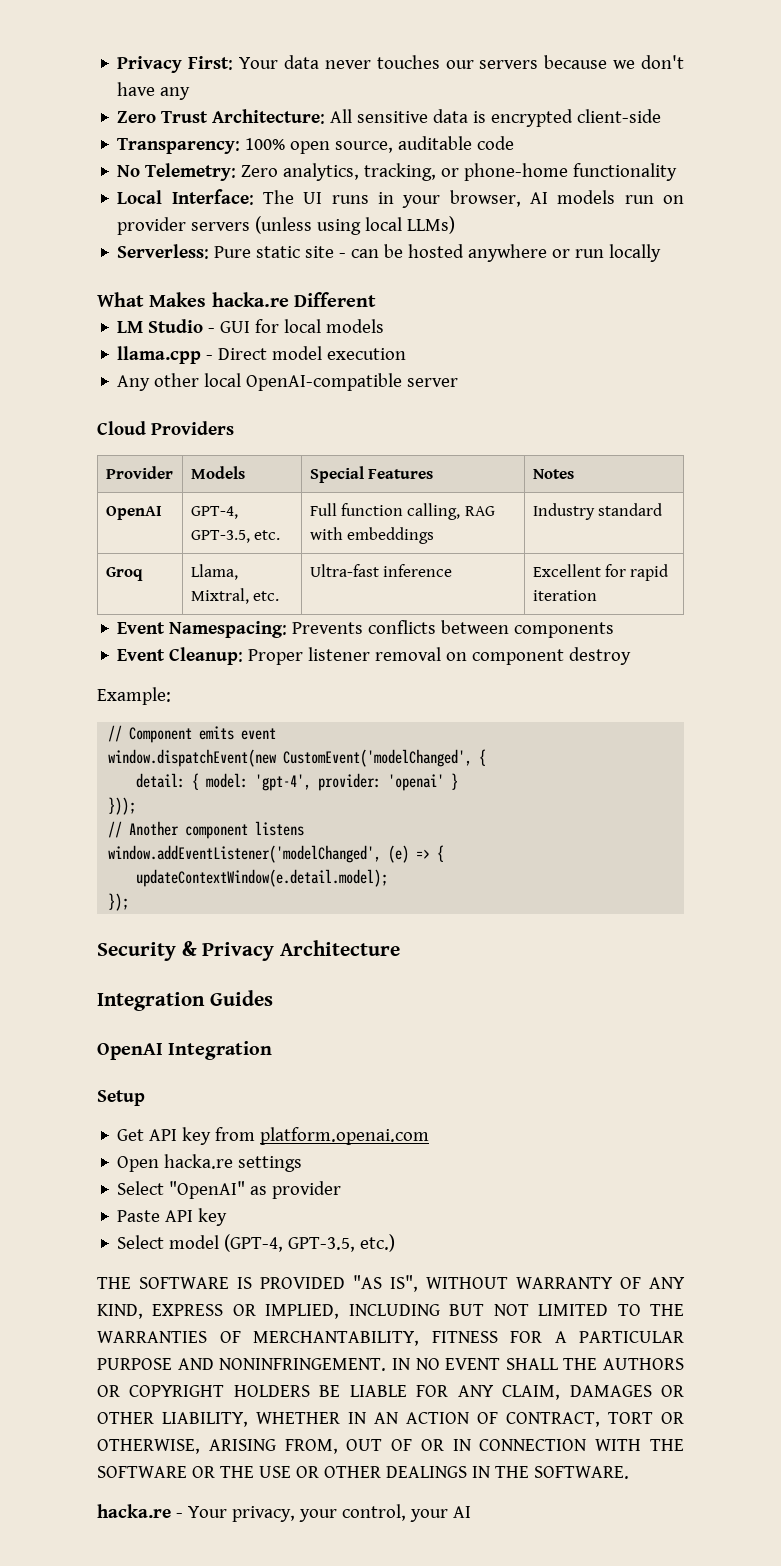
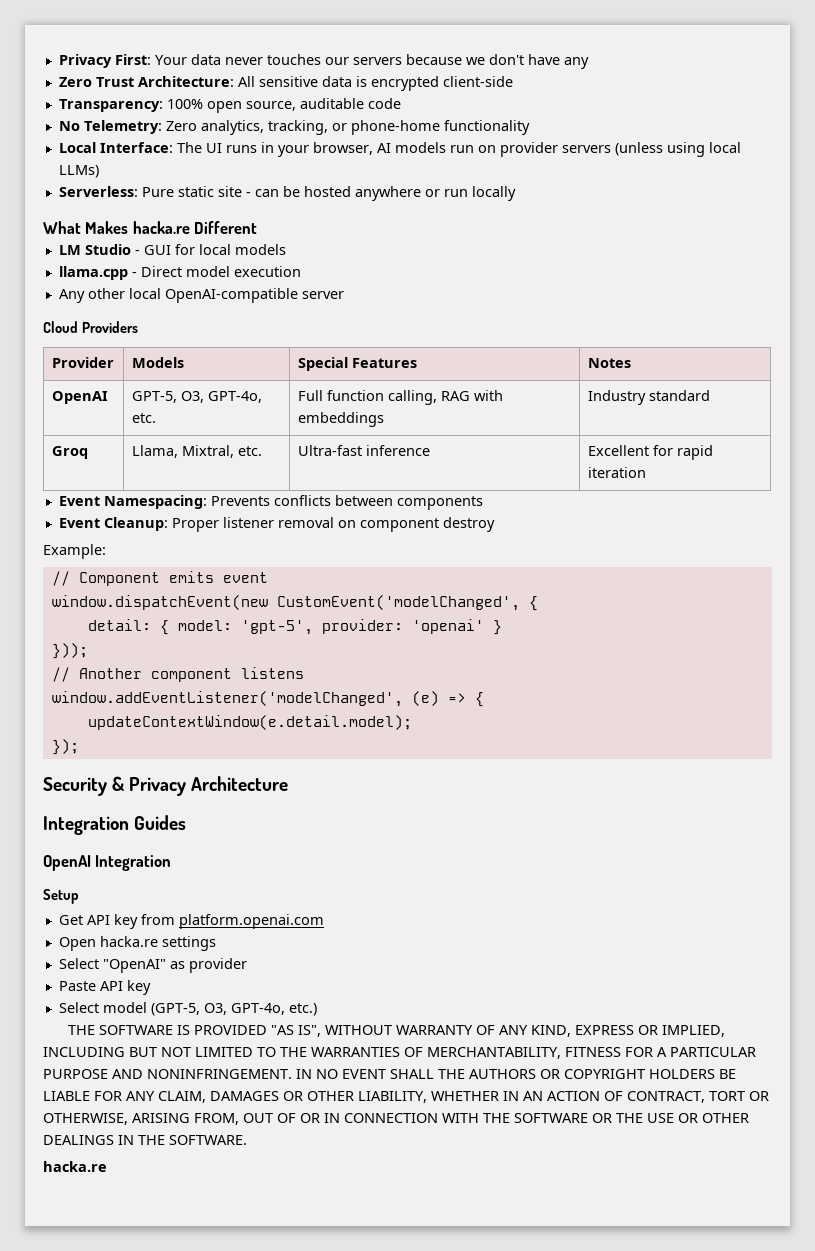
- OpenAI | GPT-4, GPT-3.5, etc. | Full function calling, RAG with embeddings | Industry standard
+ OpenAI | GPT-5, O3, GPT-4o, etc. | Full function calling, RAG with embeddings | Industry standard
- detail: { model: 'gpt-4', provider: 'openai' }
+ detail: { model: 'gpt-5', provider: 'openai' }
- Select model (GPT-4, GPT-3.5, etc.)
+ Select model (GPT-5, O3, GPT-4o, etc.)
  IN NO EVENT SHALL THE AUTHORS OR COPYRIGHT HOLDERS BE LIABLE FOR ANY CLAIM, DAMAGES OR OTHER LIABILITY, WHETHER IN AN ACTION OF CONTRACT, TORT OR OTHERWISE, ARISING FROM, OUT OF OR IN CONNECTION WITH THE SOFTWARE OR THE USE OR OTHER DEALINGS IN THE SOFTWARE.
- hacka.re - Your privacy, your control, your AI
+ hacka.re

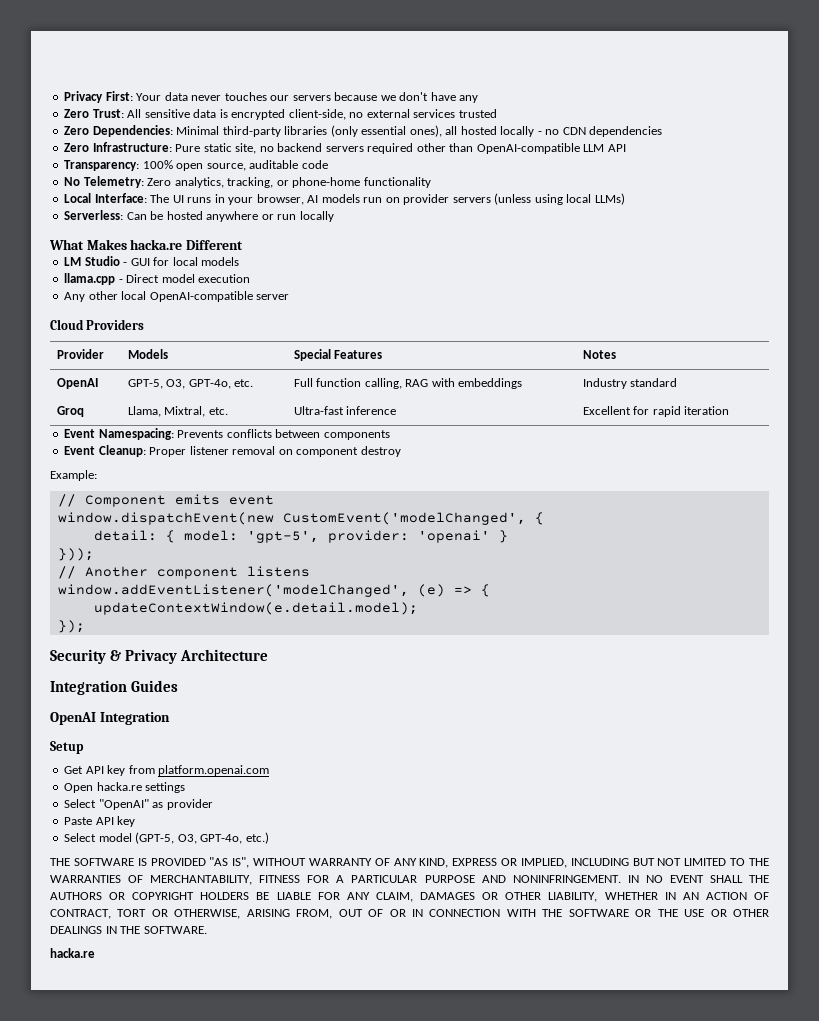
- Zero Trust Architecture: All sensitive data is encrypted client-side
+ Zero Trust: All sensitive data is encrypted client-side, no external services trusted
+ Zero Dependencies: Minimal third-party libraries (only essential ones), all hosted locally - no CDN dependencies
+ Zero Infrastructure: Pure static site, no backend servers required other than OpenAI-compatible LLM API
- Serverless: Pure static site - can be hosted anywhere or run locally
+ Serverless: Can be hosted anywhere or run locally

